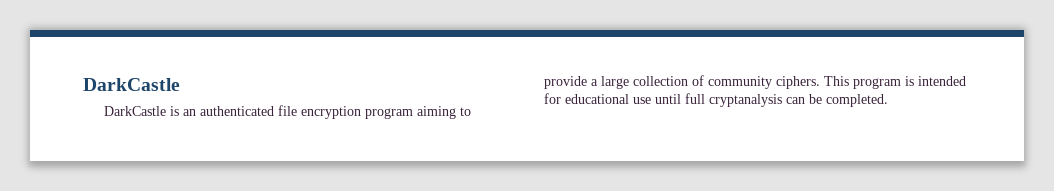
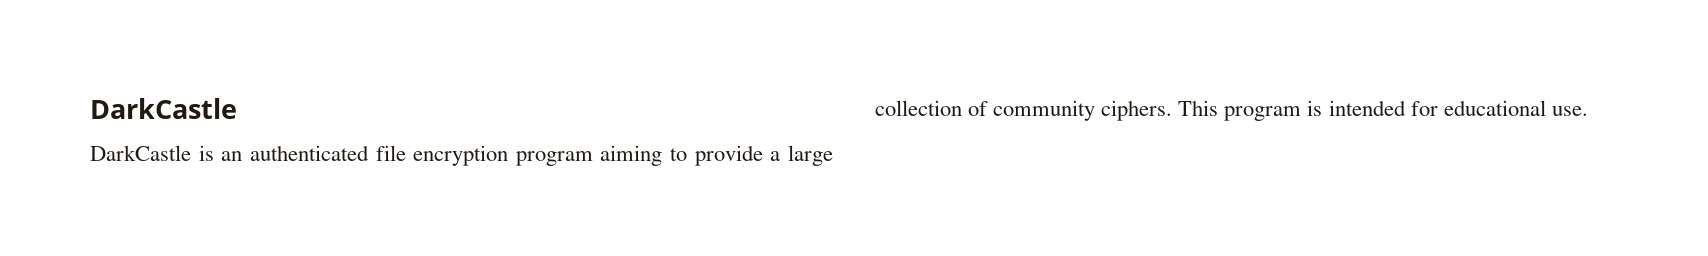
- This program is intended for educational use until full cryptanalysis can be completed.
+ This program is intended for educational use.

